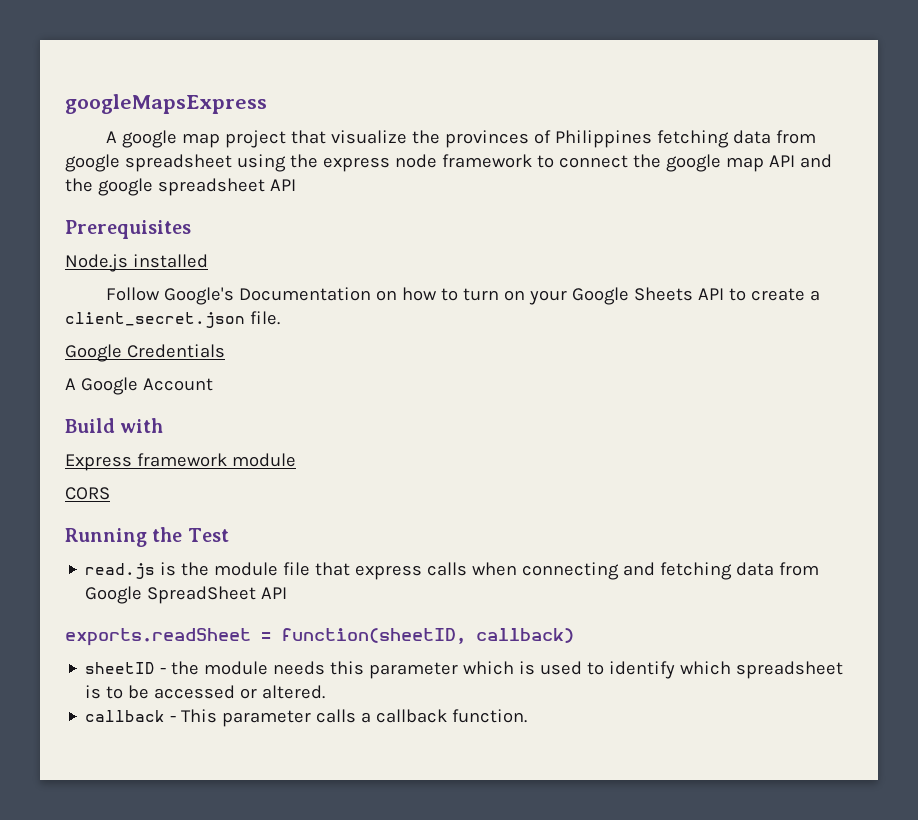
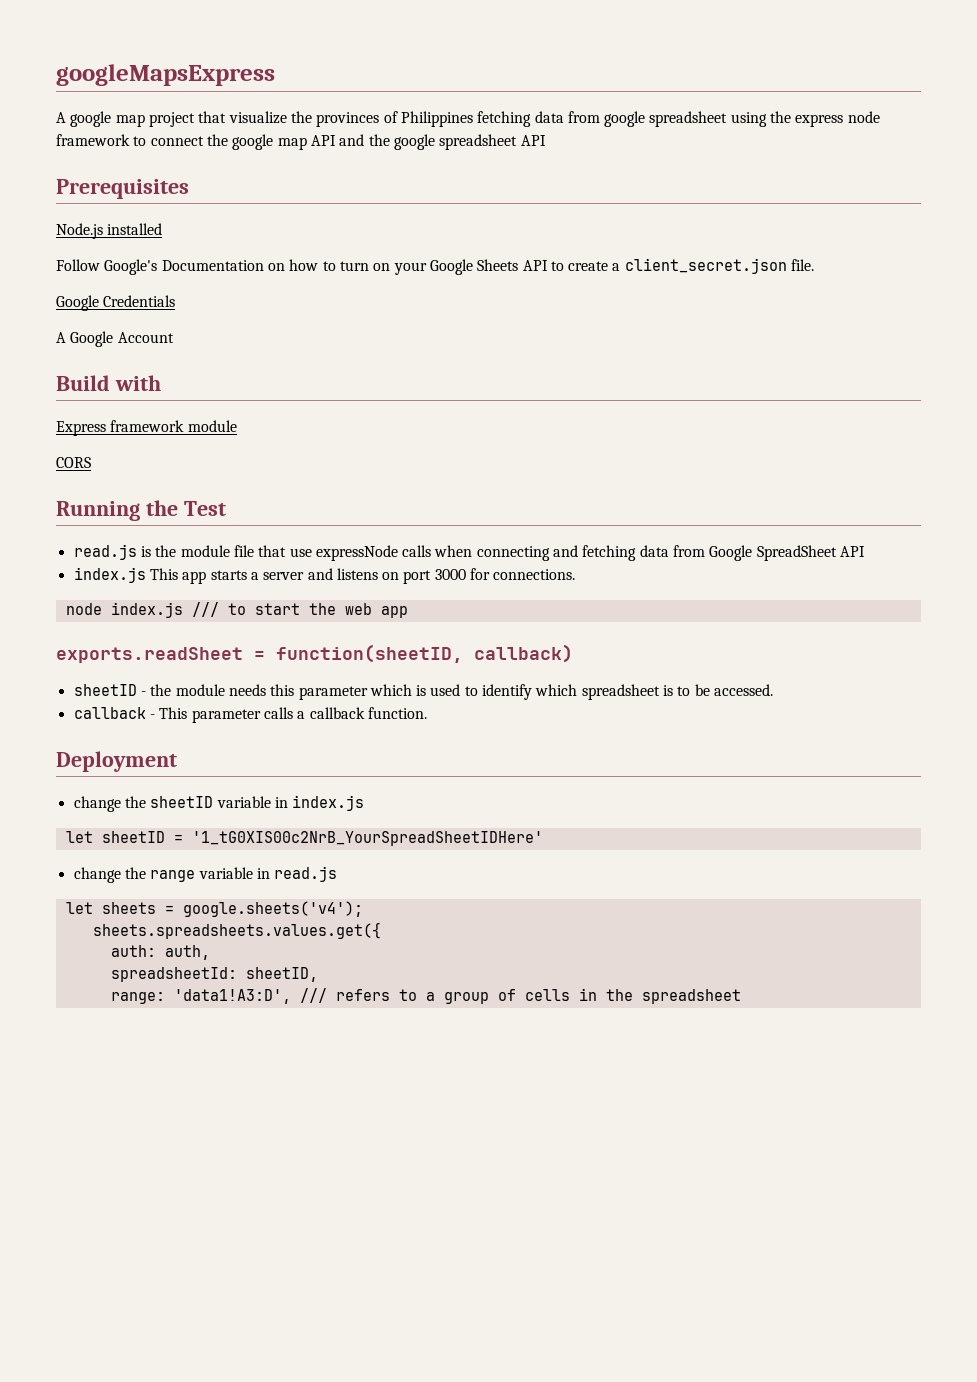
- read.js is the module file that express calls when connecting and fetching data from Google SpreadSheet API
+ read.js is the module file that use expressNode calls when connecting and fetching data from Google SpreadSheet API
+ index.js This app starts a server and listens on port 3000 for connections.
+ node index.js /// to start the web app
- sheetID - the module needs this parameter which is used to identify which spreadsheet is to be accessed or altered.
+ sheetID - the module needs this parameter which is used to identify which spreadsheet is to be accessed.
+ Deployment
+ change the sheetID variable in index.js
+ let sheetID = '1_tG0XIS00c2NrB_YourSpreadSheetIDHere'
+ change the range variable in read.js
+ let sheets = google.sheets('v4');
+ sheets.spreadsheets.values.get({
+ auth: auth,
+ spreadsheetId: sheetID,
+ range: 'data1!A3:D', /// refers to a group of cells in the spreadsheet

